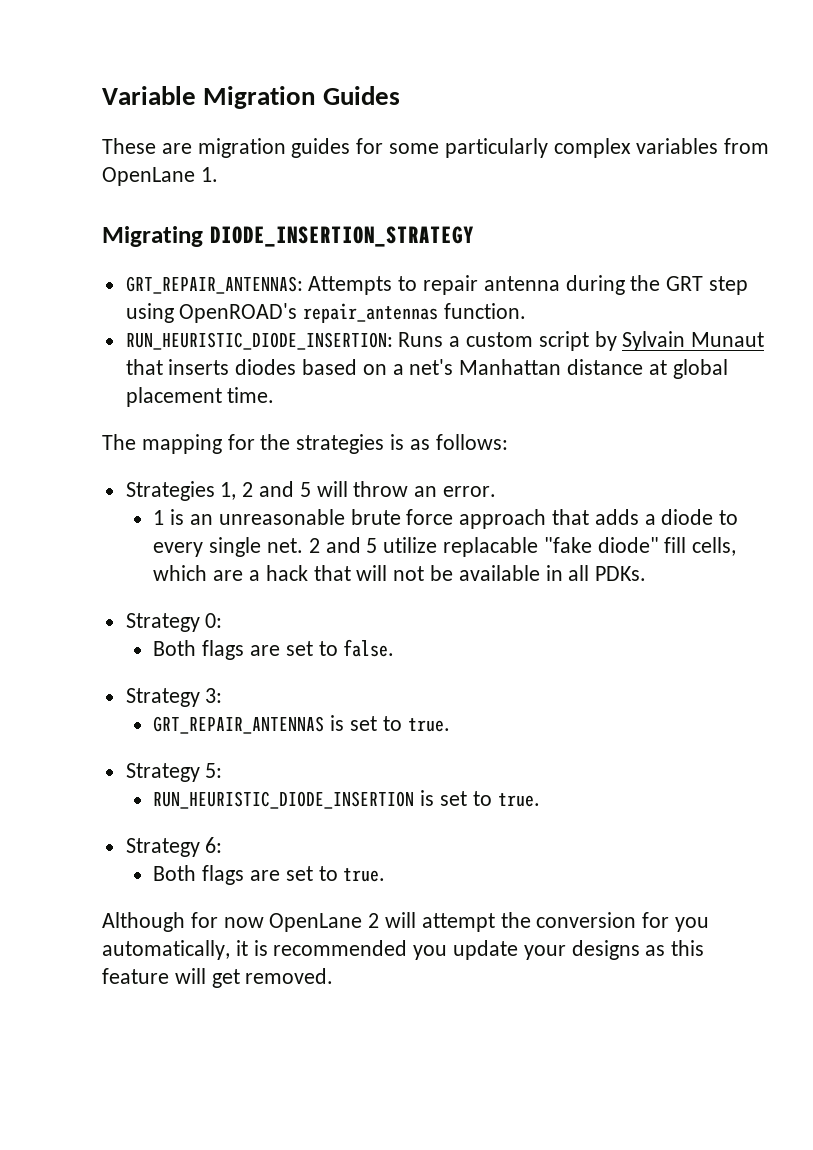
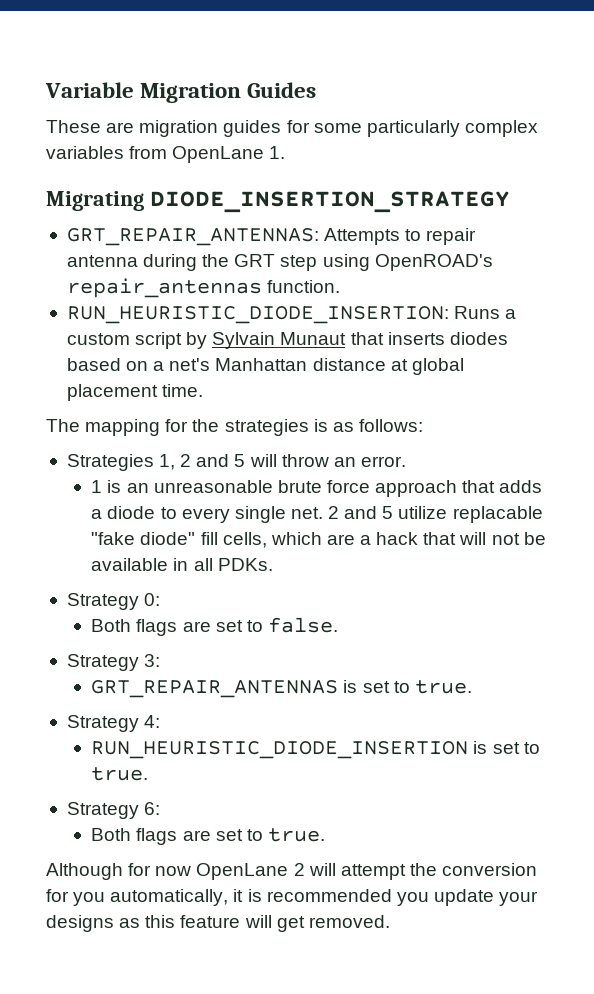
- Strategy 5:
+ Strategy 4:

